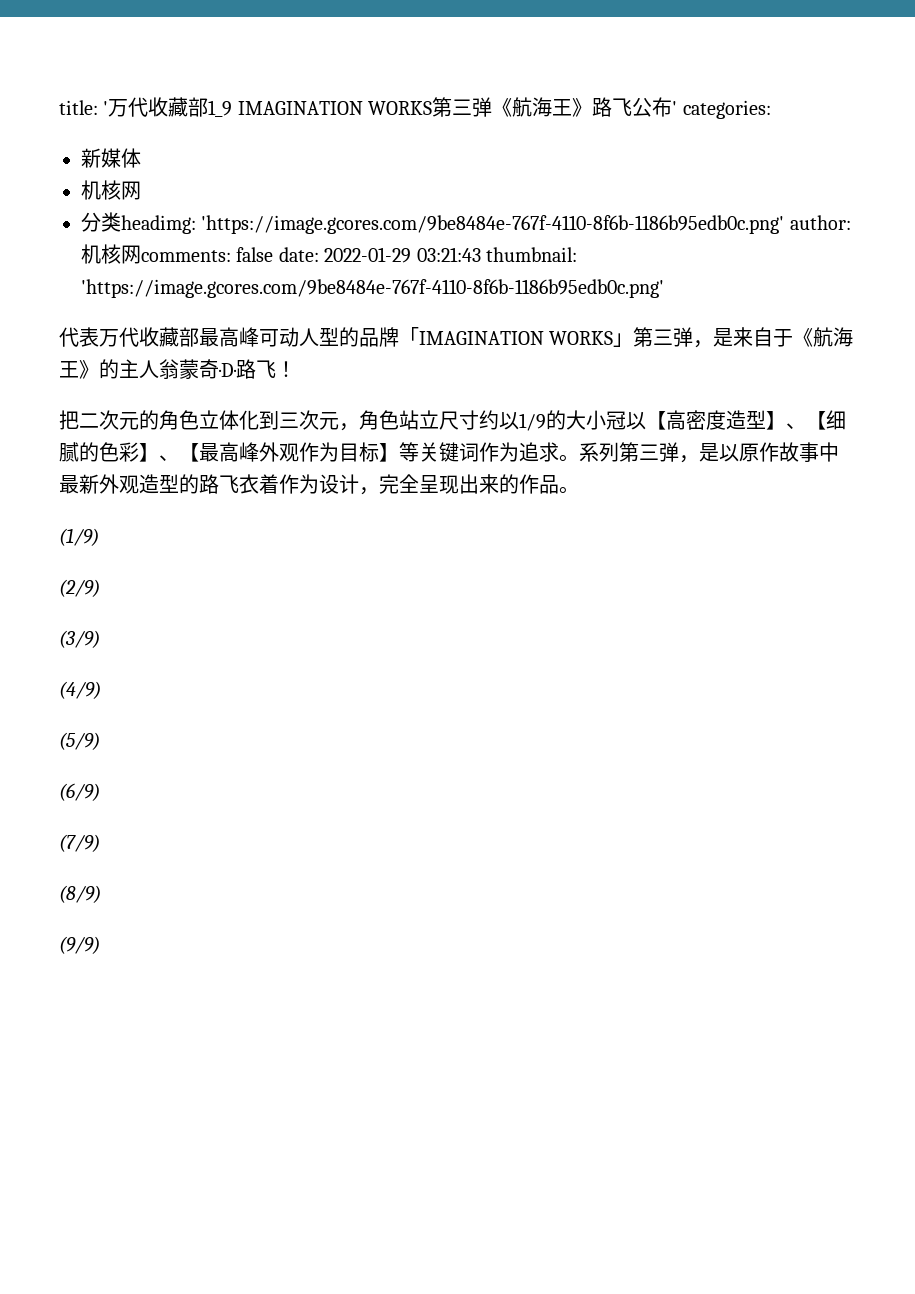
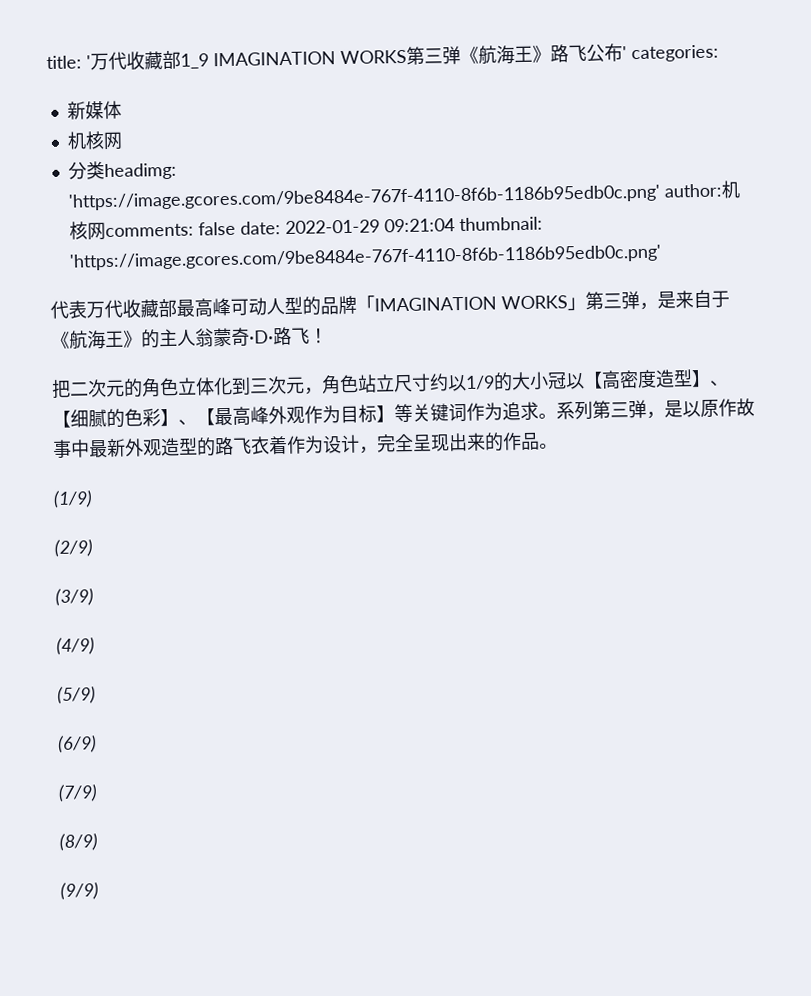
- 分类headimg: 'https://image.gcores.com/9be8484e-767f-4110-8f6b-1186b95edb0c.png' author:机核网comments: false date: 2022-01-29 03:21:43 thumbnail: 'https://image.gcores.com/9be8484e-767f-4110-8f6b-1186b95edb0c.png'
+ 分类headimg: 'https://image.gcores.com/9be8484e-767f-4110-8f6b-1186b95edb0c.png' author:机核网comments: false date: 2022-01-29 09:21:04 thumbnail: 'https://image.gcores.com/9be8484e-767f-4110-8f6b-1186b95edb0c.png'

